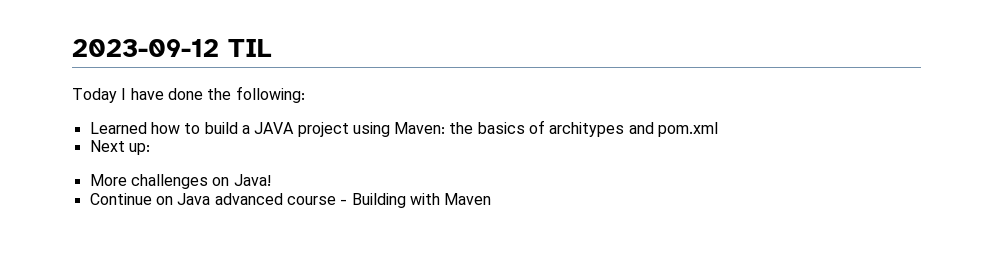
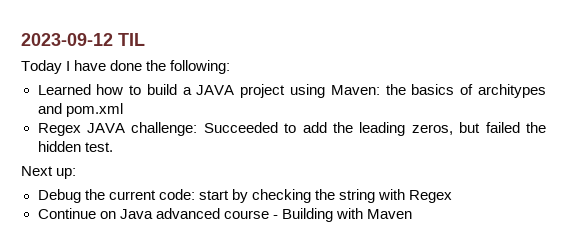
+ Regex JAVA challenge: Succeeded to add the leading zeros, but failed the hidden test.
  Next up:
- More challenges on Java!
+ Debug the current code: start by checking the string with Regex

